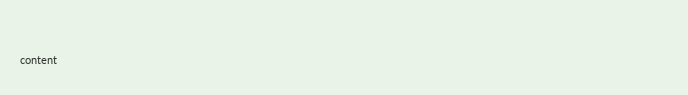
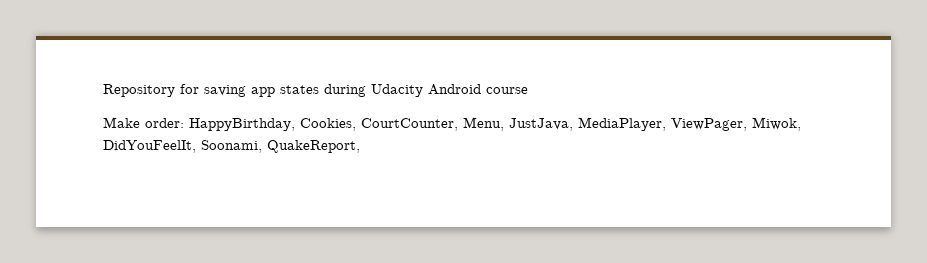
- content
+ Repository for saving app states during Udacity Android course
+ Make order: HappyBirthday, Cookies, CourtCounter, Menu, JustJava, MediaPlayer, ViewPager, Miwok, DidYouFeelIt, Soonami, QuakeReport,

